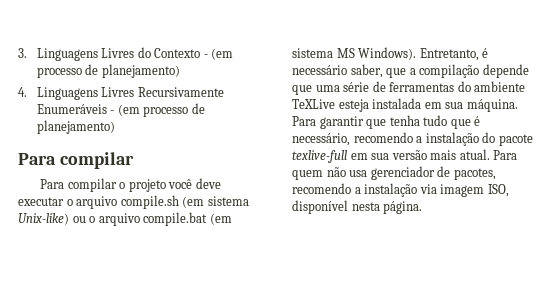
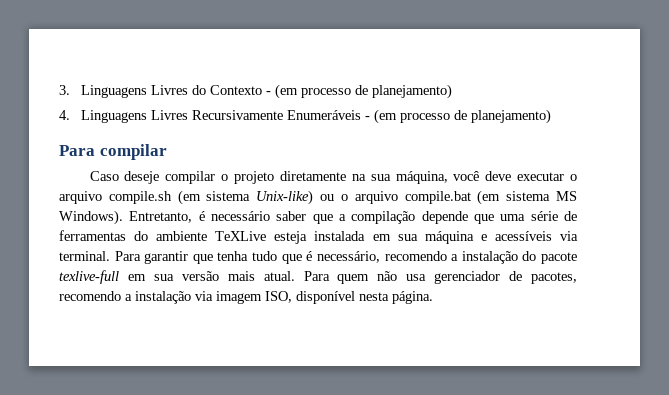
- Para compilar o projeto você deve executar o arquivo compile.sh (em sistema Unix-like) ou o arquivo compile.bat (em sistema MS Windows).
+ Caso deseje compilar o projeto diretamente na sua máquina, você deve executar o arquivo compile.sh (em sistema Unix-like) ou o arquivo compile.bat (em sistema MS Windows).
- Entretanto, é necessário saber, que a compilação depende que uma série de ferramentas do ambiente TeXLive esteja instalada em sua máquina.
+ Entretanto, é necessário saber que a compilação depende que uma série de ferramentas do ambiente TeXLive esteja instalada em sua máquina e acessíveis via terminal.

